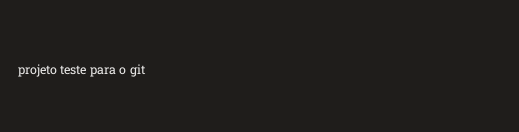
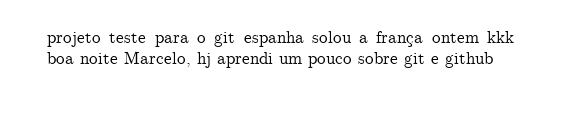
- projeto teste para o git
+ projeto teste para o git espanha solou a frança ontem kkk boa noite Marcelo, hj aprendi um pouco sobre git e github

